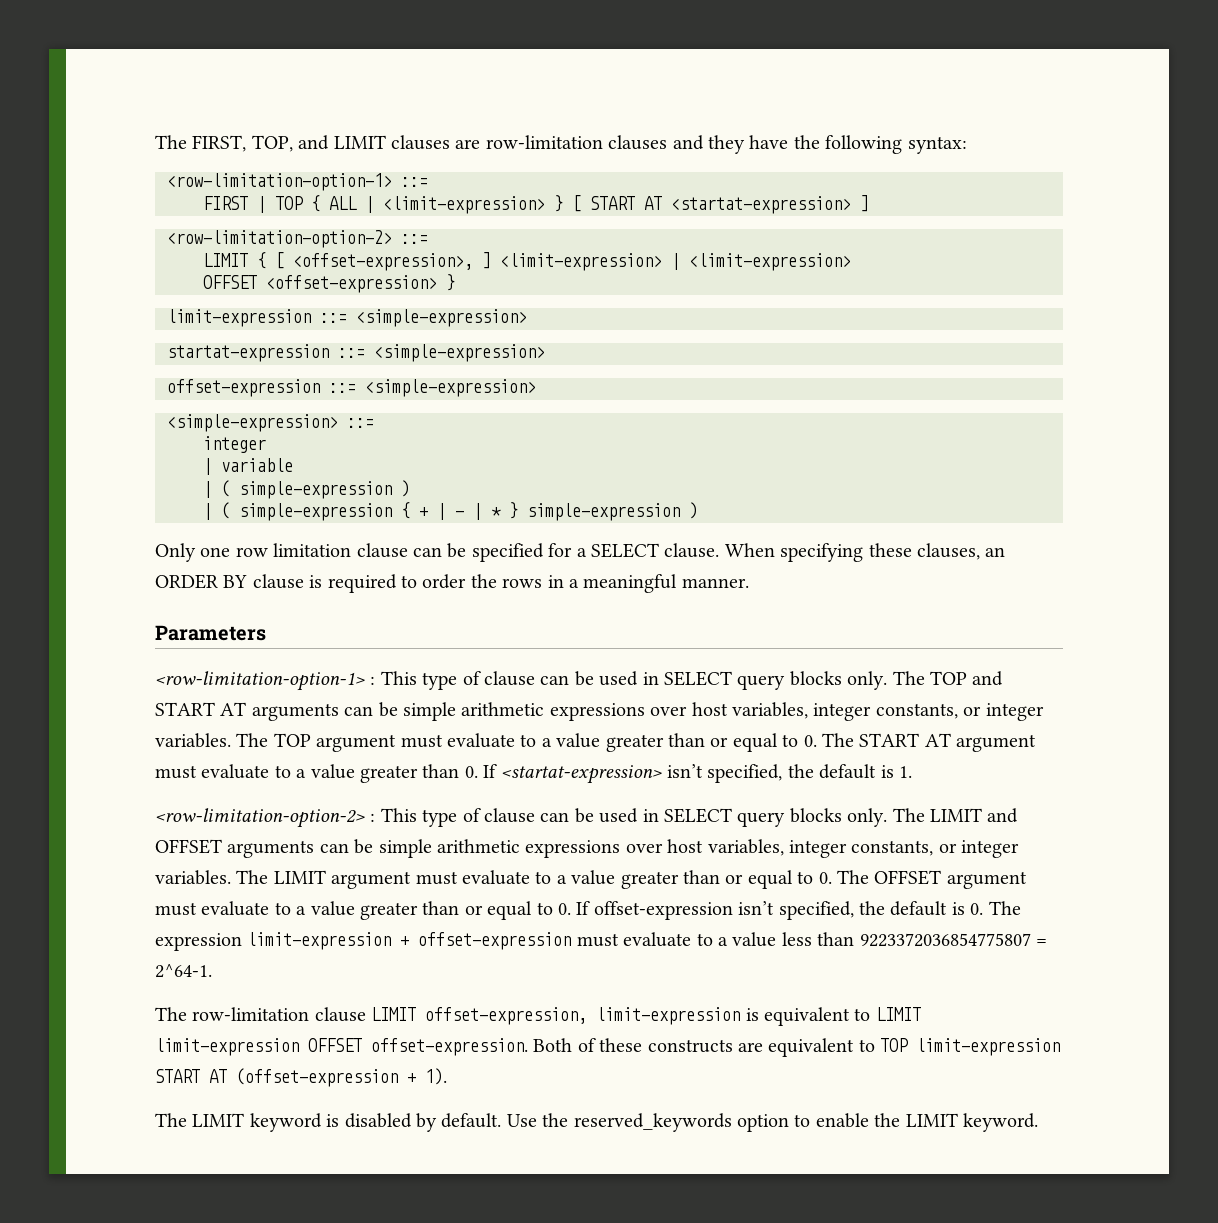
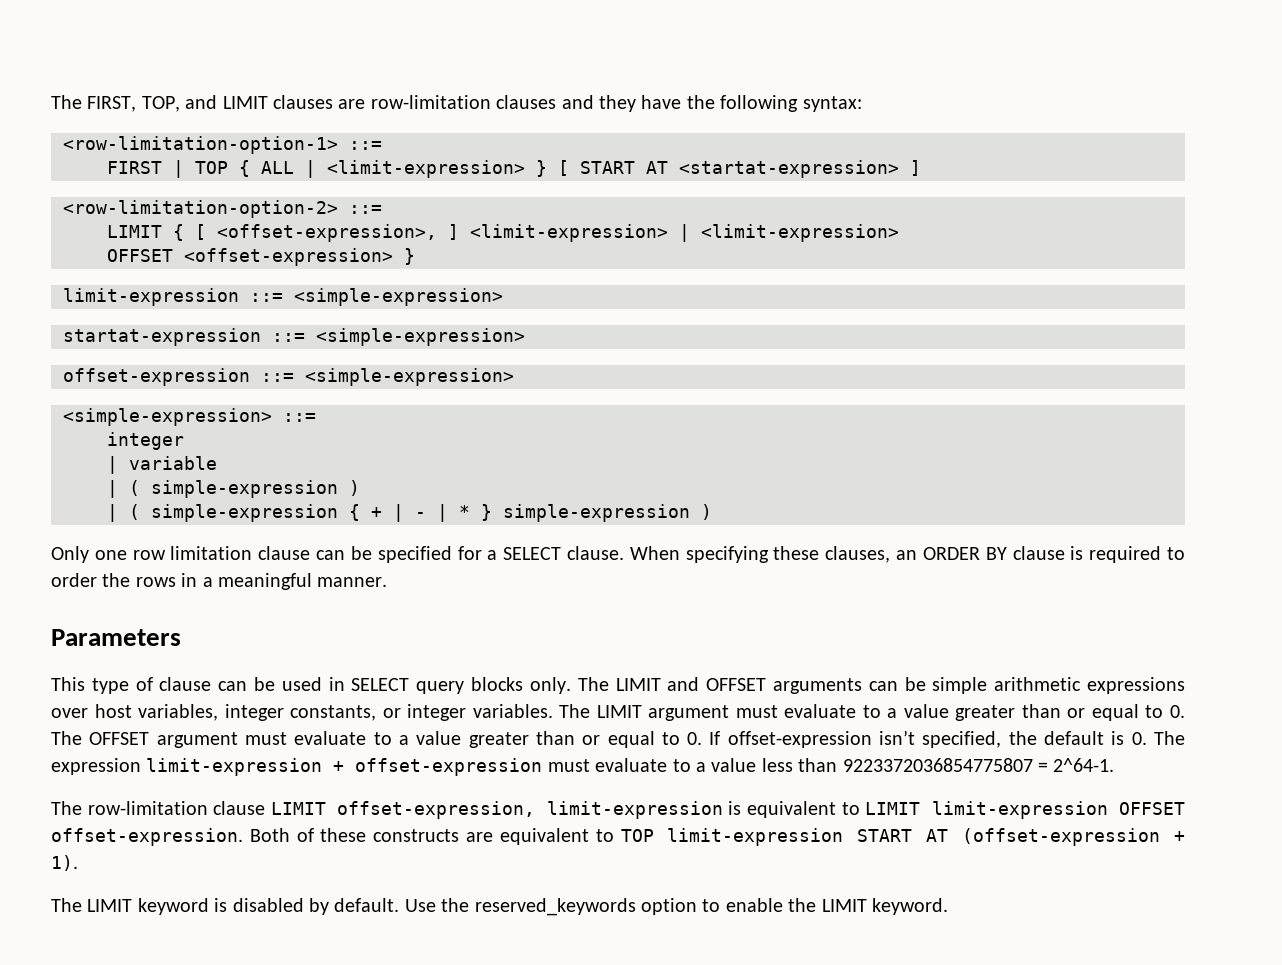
- <row-limitation-option-1> : This type of clause can be used in SELECT query blocks only. The TOP and START AT arguments can be simple arithmetic expressions over host variables, integer constants, or integer variables. The TOP argument must evaluate to a value greater than or equal to 0. The START AT argument must evaluate to a value greater than 0. If <startat-expression> isn’t specified, the default is 1.
- <row-limitation-option-2> : This type of clause can be used in SELECT query blocks only.
+ This type of clause can be used in SELECT query blocks only.

